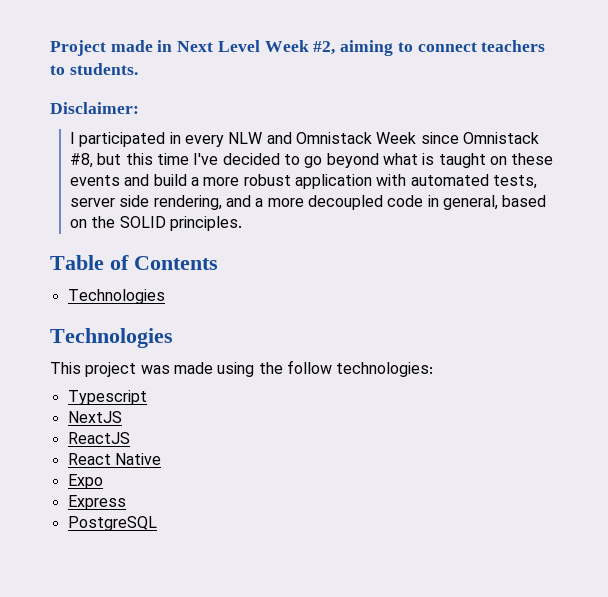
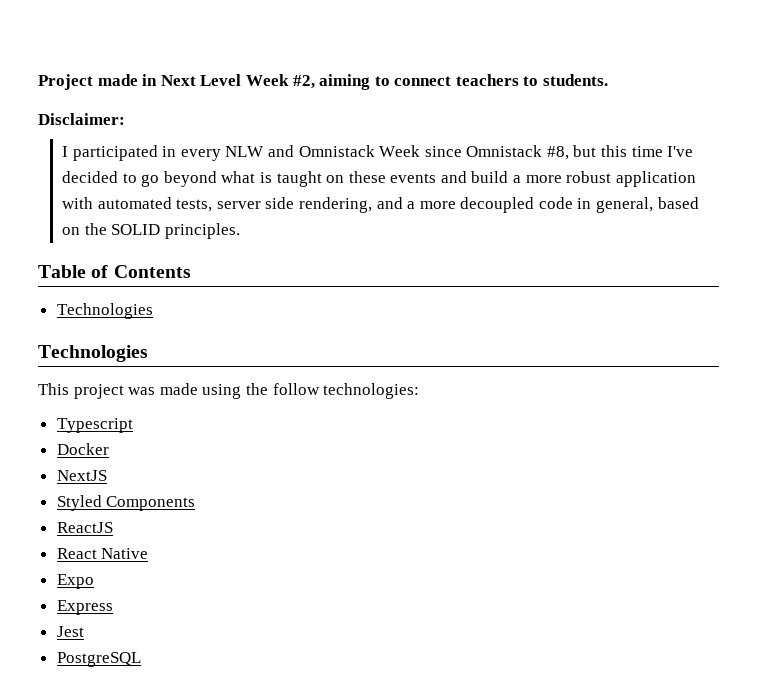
+ Docker
+ Styled Components
+ Jest

